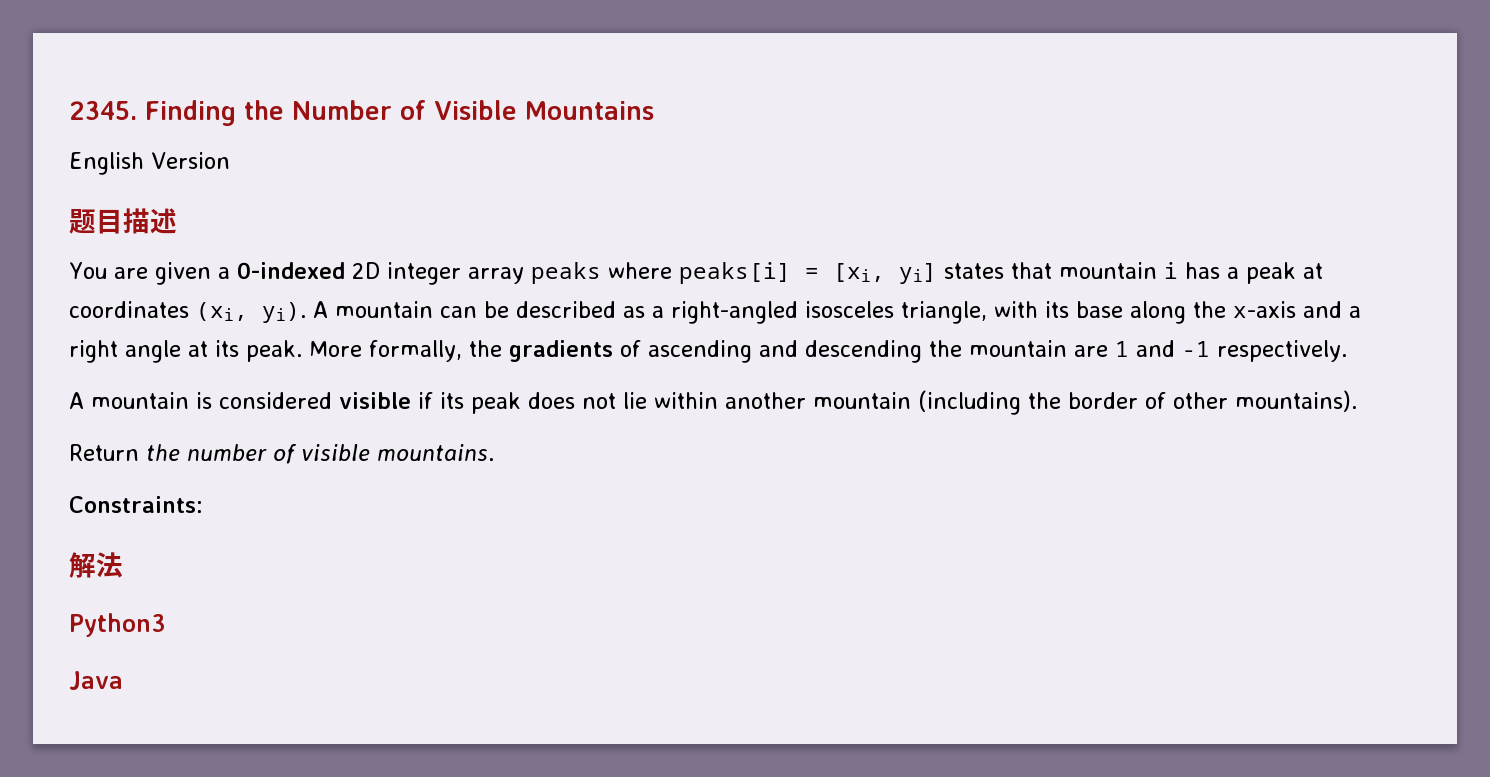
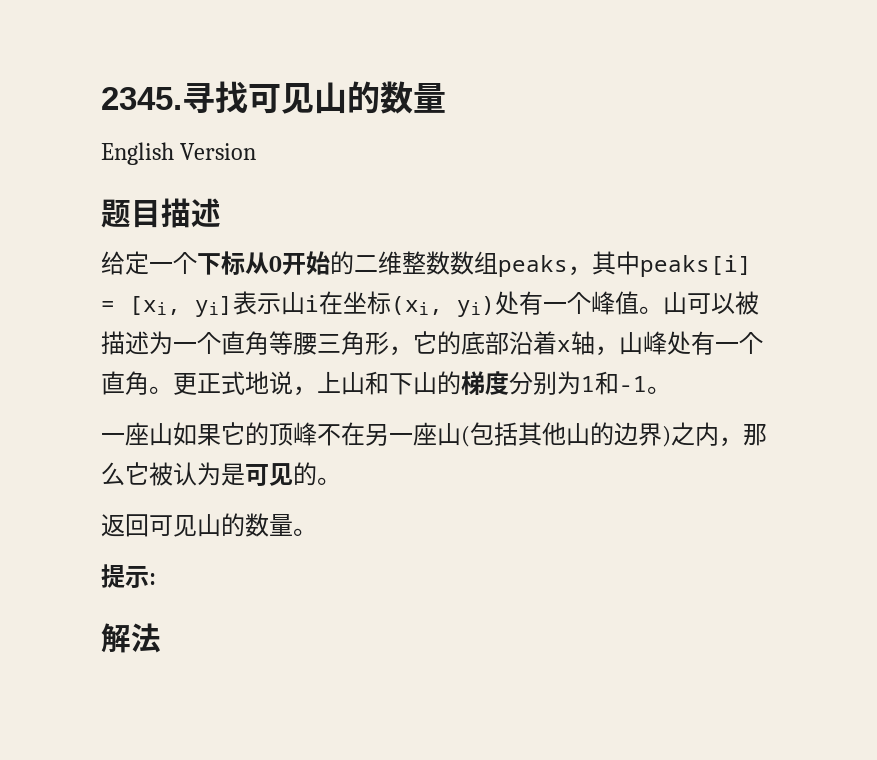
- Finding the Number of Visible Mountains
+ 寻找可见山的数量
  English Version
  题目描述
- You are given a 0-indexed 2D integer array peaks where peaks[i] = [xi, yi] states that mountain i has a peak at coordinates (xi, yi). A mountain can be described as a right-angled isosceles triangle, with its base along the x-axis and a right angle at its peak. More formally, the gradients of ascending and descending the mountain are 1 and -1 respectively.
- A mountain is considered visible if its peak does not lie within another mountain (including the border of other mountains).
- Return the number of visible mountains.
- Constraints:
+ 给定一个下标从0开始的二维整数数组peaks，其中peaks[i] = [xi, yi]表示山i在坐标(xi, yi)处有一个峰值。山可以被描述为一个直角等腰三角形，它的底部沿着x轴，山峰处有一个直角。更正式地说，上山和下山的梯度分别为1和-1。
+ 一座山如果它的顶峰不在另一座山(包括其他山的边界)之内，那么它被认为是可见的。
+ 返回可见山的数量。
+ 提示:
- Python3
- Java

